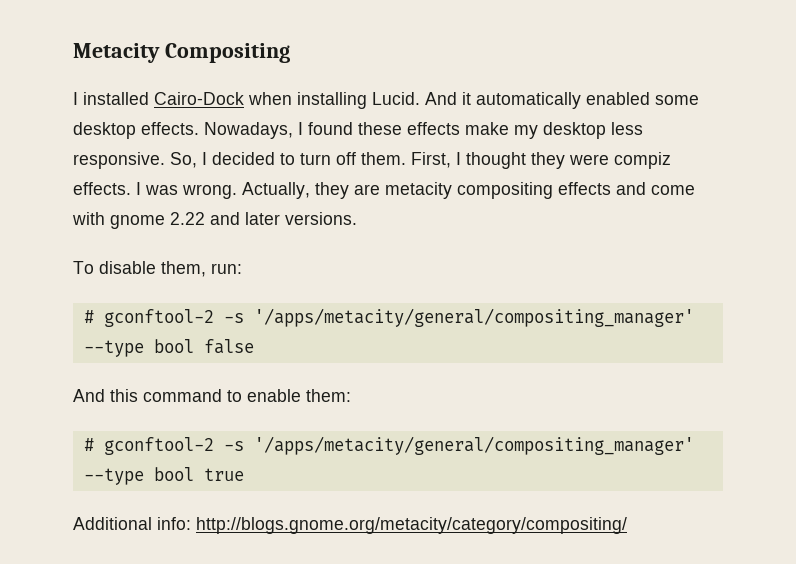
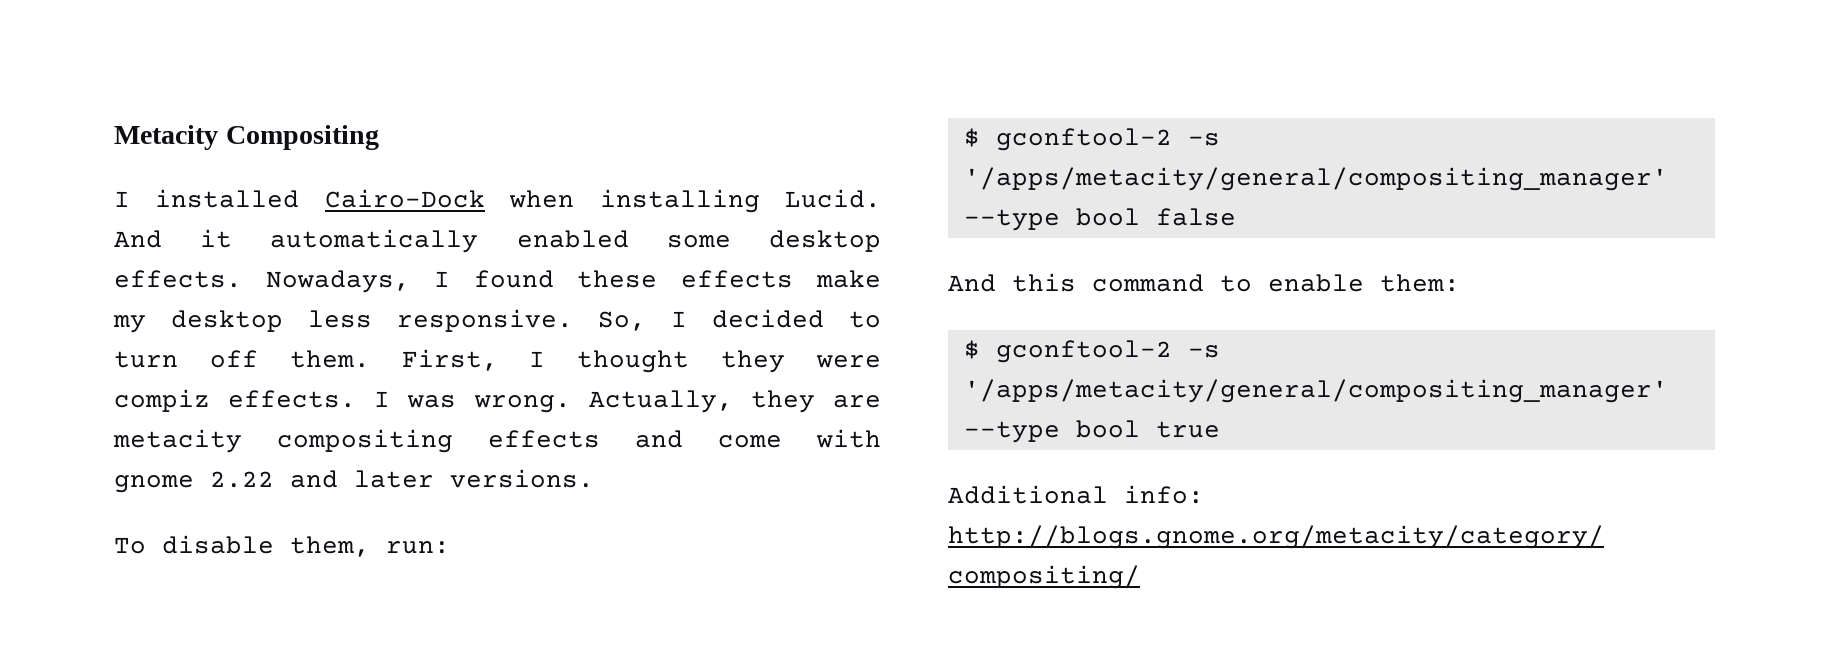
- # gconftool-2 -s '/apps/metacity/general/compositing_manager' --type bool false
+ $ gconftool-2 -s '/apps/metacity/general/compositing_manager' --type bool false
- # gconftool-2 -s '/apps/metacity/general/compositing_manager' --type bool true
+ $ gconftool-2 -s '/apps/metacity/general/compositing_manager' --type bool true

